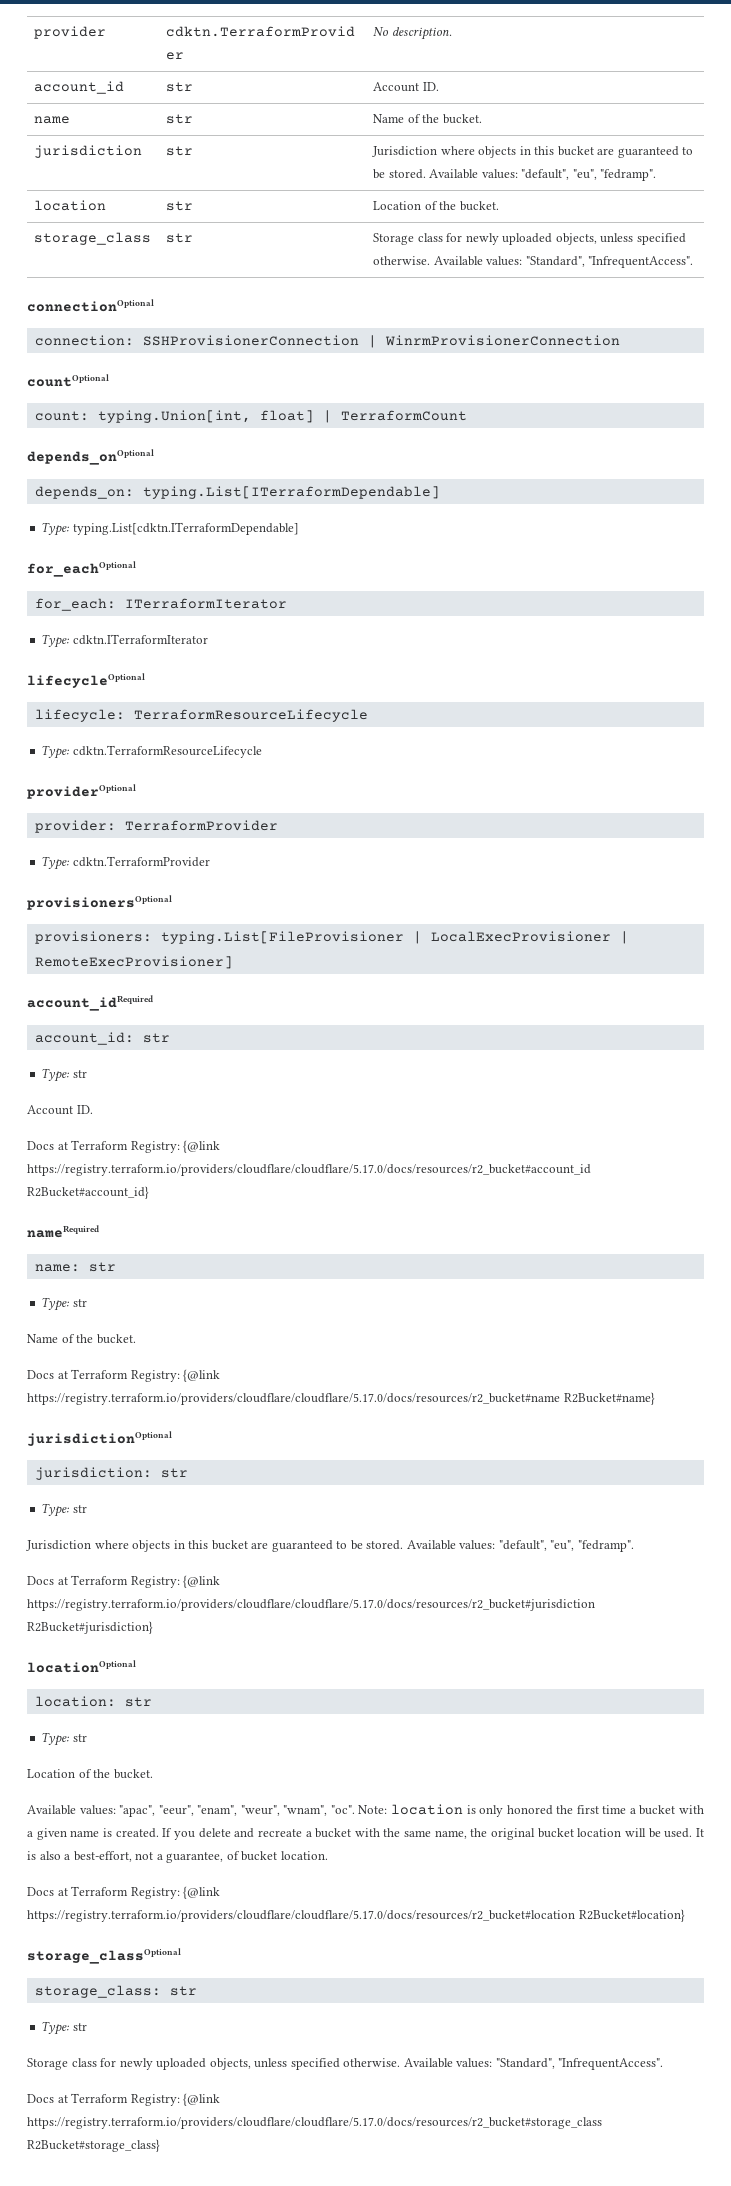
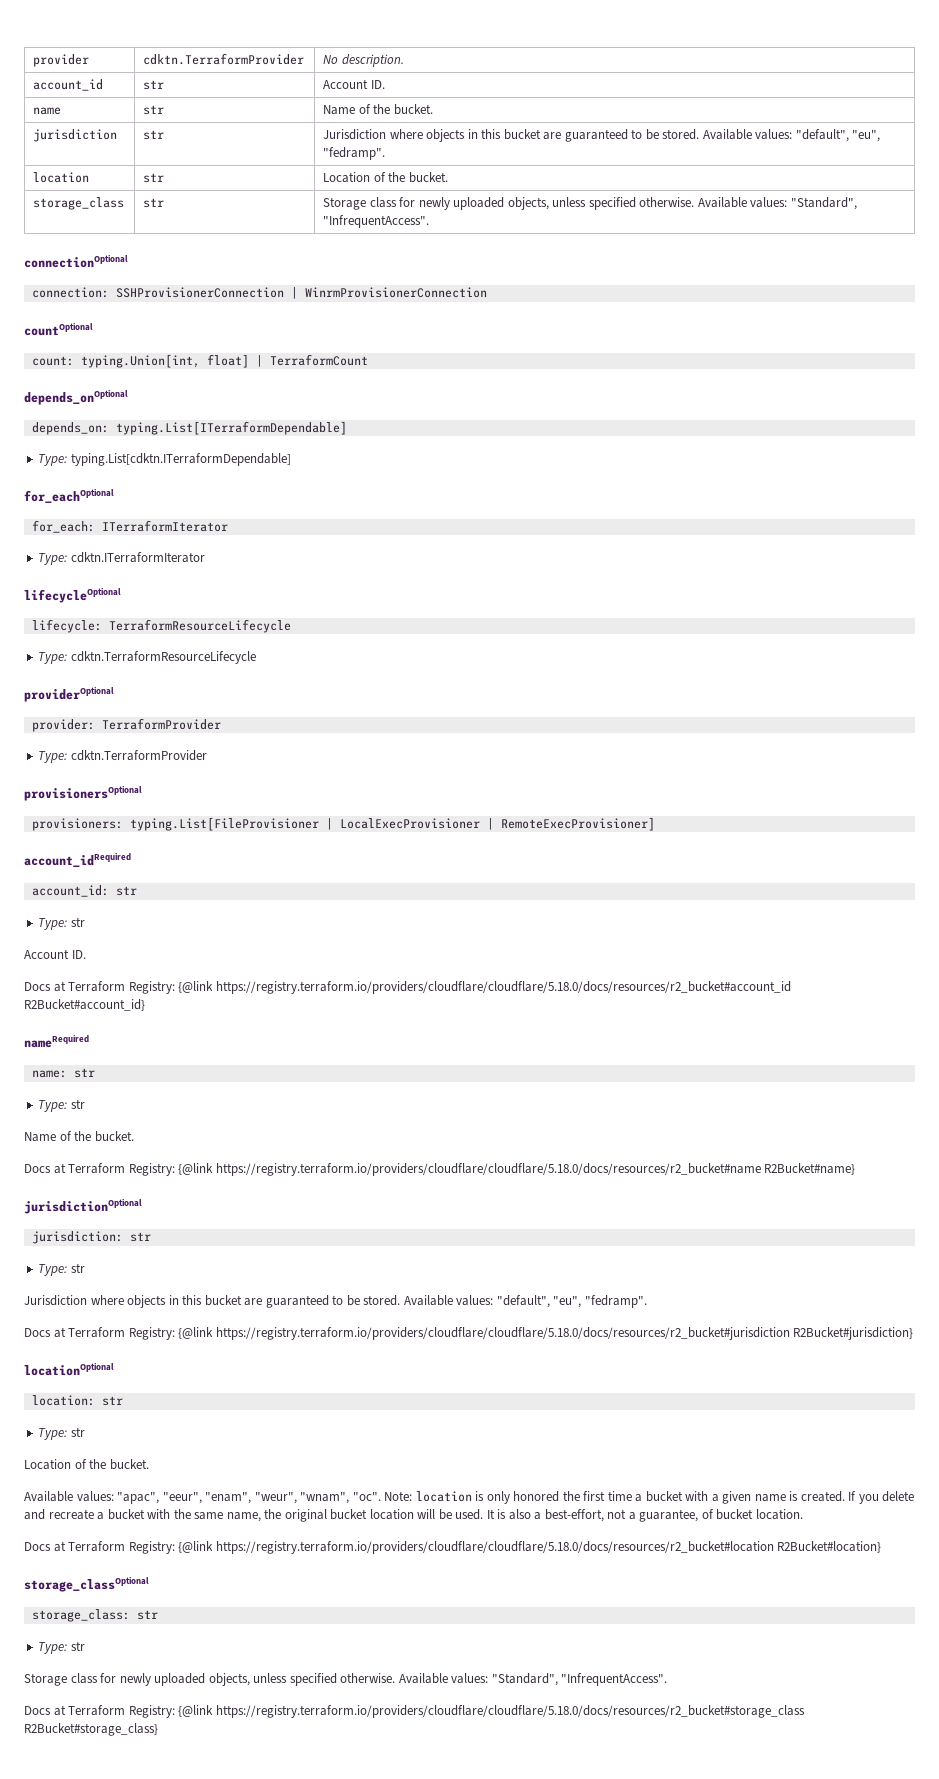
- Docs at Terraform Registry: {@link https://registry.terraform.io/providers/cloudflare/cloudflare/5.17.0/docs/resources/r2_bucket#account_id R2Bucket#account_id}
+ Docs at Terraform Registry: {@link https://registry.terraform.io/providers/cloudflare/cloudflare/5.18.0/docs/resources/r2_bucket#account_id R2Bucket#account_id}
- Docs at Terraform Registry: {@link https://registry.terraform.io/providers/cloudflare/cloudflare/5.17.0/docs/resources/r2_bucket#name R2Bucket#name}
+ Docs at Terraform Registry: {@link https://registry.terraform.io/providers/cloudflare/cloudflare/5.18.0/docs/resources/r2_bucket#name R2Bucket#name}
- Docs at Terraform Registry: {@link https://registry.terraform.io/providers/cloudflare/cloudflare/5.17.0/docs/resources/r2_bucket#jurisdiction R2Bucket#jurisdiction}
+ Docs at Terraform Registry: {@link https://registry.terraform.io/providers/cloudflare/cloudflare/5.18.0/docs/resources/r2_bucket#jurisdiction R2Bucket#jurisdiction}
- Docs at Terraform Registry: {@link https://registry.terraform.io/providers/cloudflare/cloudflare/5.17.0/docs/resources/r2_bucket#location R2Bucket#location}
+ Docs at Terraform Registry: {@link https://registry.terraform.io/providers/cloudflare/cloudflare/5.18.0/docs/resources/r2_bucket#location R2Bucket#location}
- Docs at Terraform Registry: {@link https://registry.terraform.io/providers/cloudflare/cloudflare/5.17.0/docs/resources/r2_bucket#storage_class R2Bucket#storage_class}
+ Docs at Terraform Registry: {@link https://registry.terraform.io/providers/cloudflare/cloudflare/5.18.0/docs/resources/r2_bucket#storage_class R2Bucket#storage_class}

